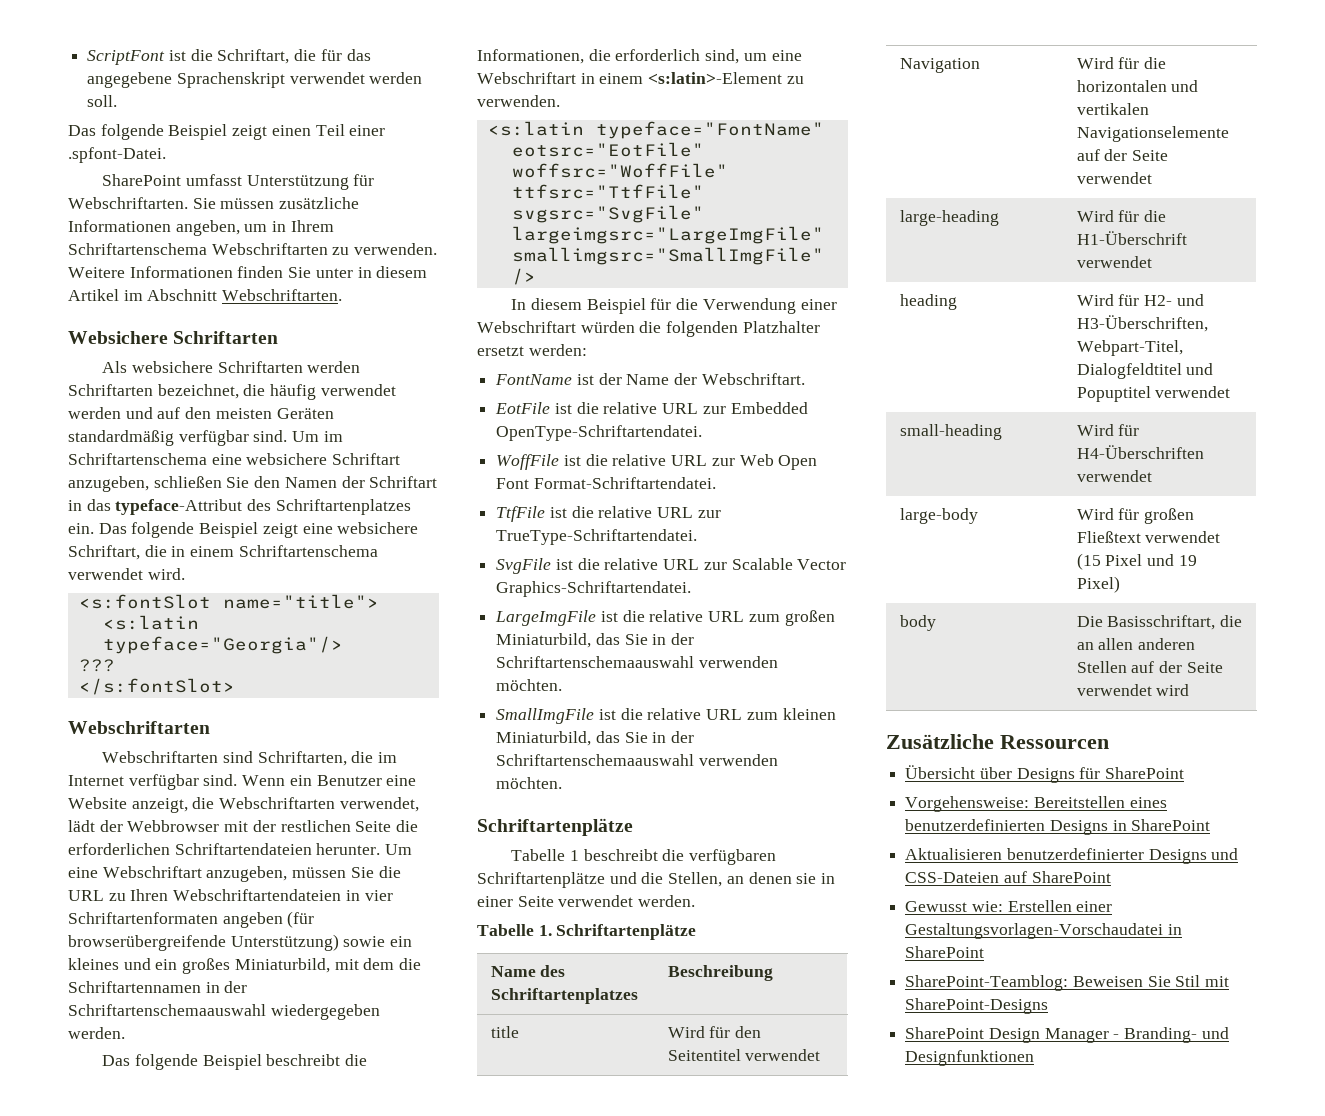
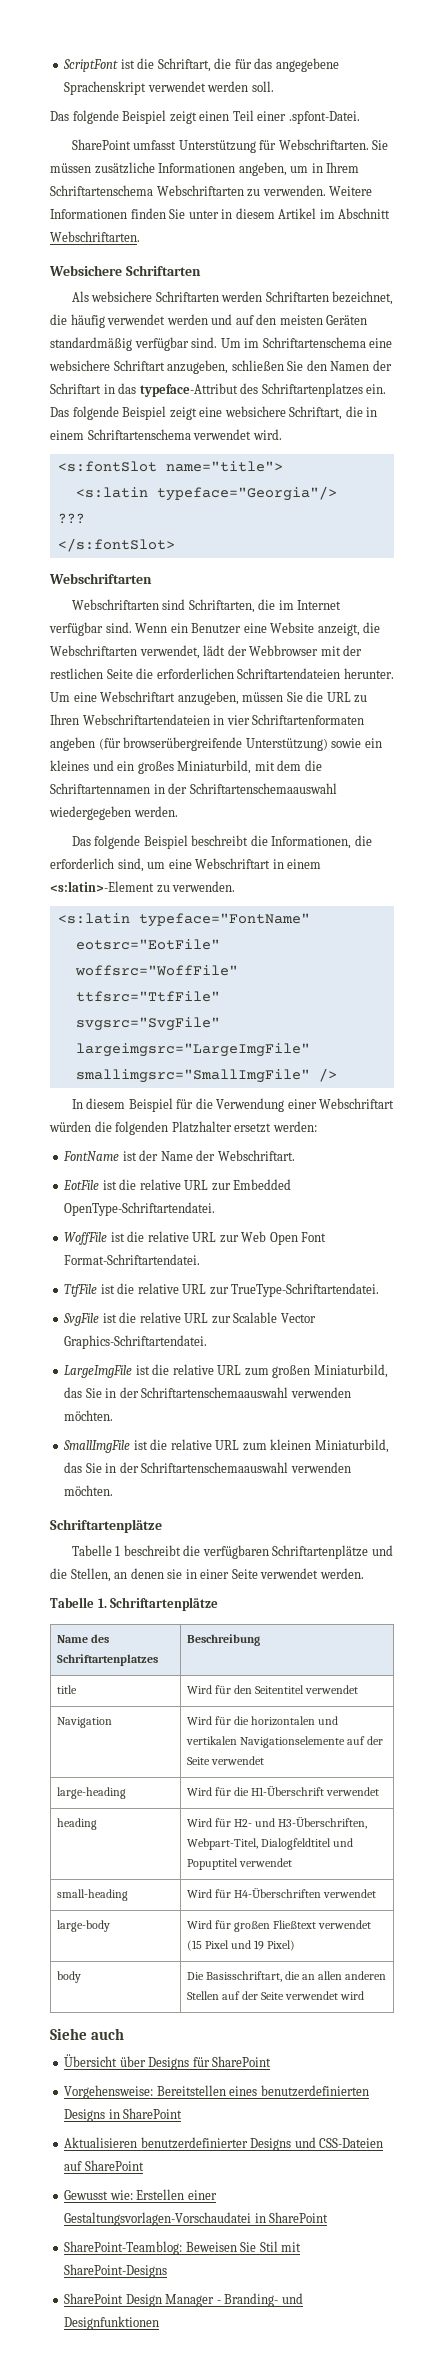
- Zusätzliche Ressourcen
+ Siehe auch

